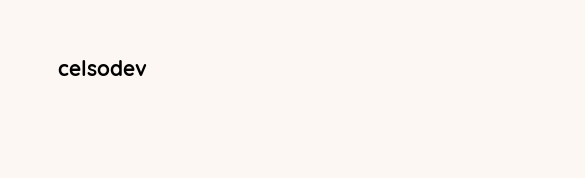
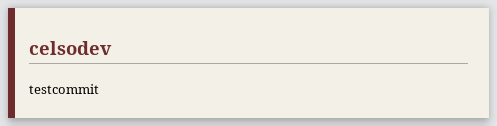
+ testcommit

